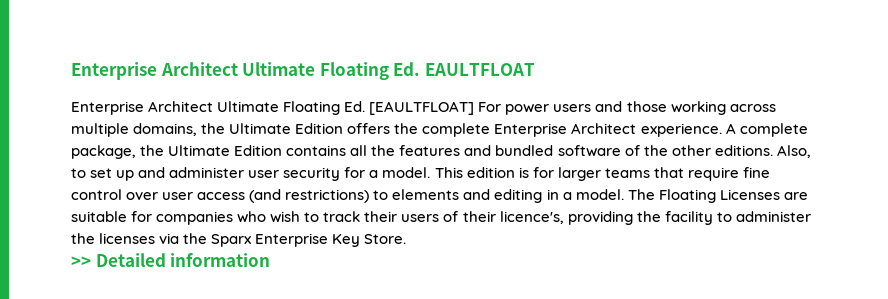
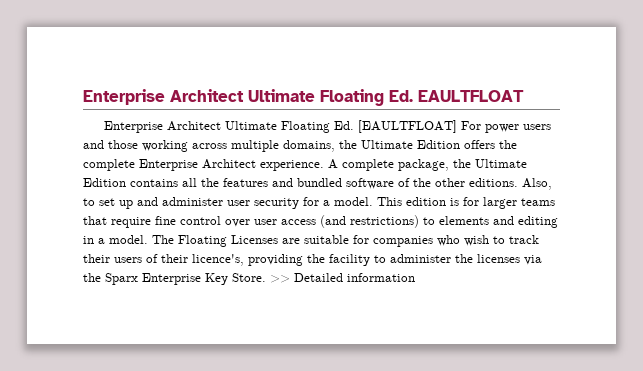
- The Floating Licenses are suitable for companies who wish to track their users of their licence's, providing the facility to administer the licenses via the Sparx Enterprise Key Store.
- >> Detailed information
+ The Floating Licenses are suitable for companies who wish to track their users of their licence's, providing the facility to administer the licenses via the Sparx Enterprise Key Store. >> Detailed information

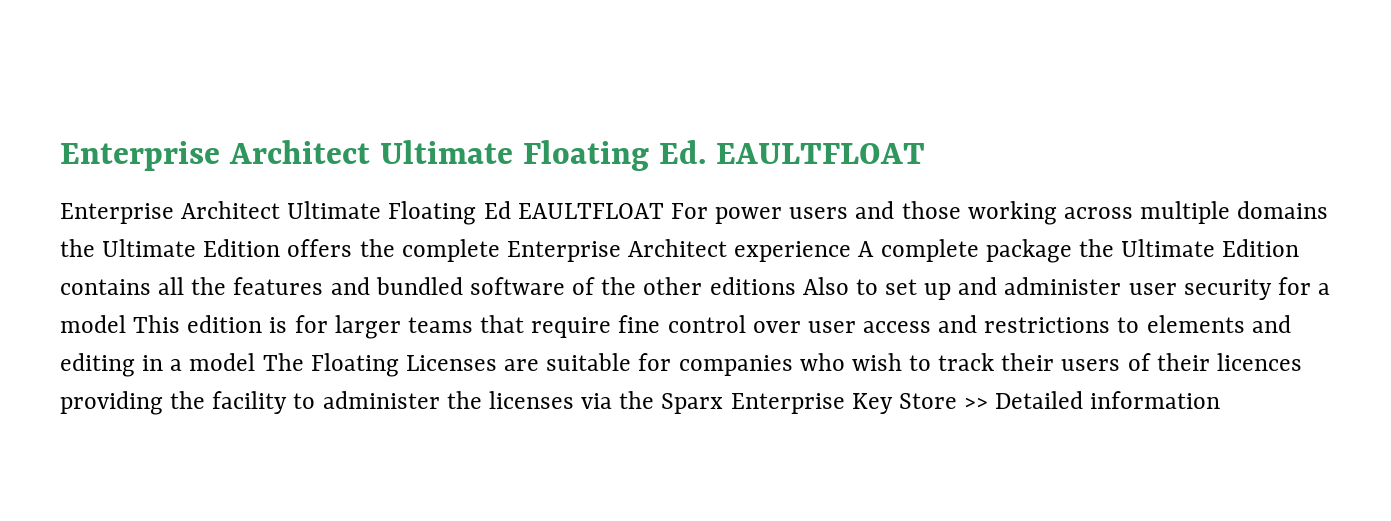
- Enterprise Architect Ultimate Floating Ed. [EAULTFLOAT] For power users and those working across multiple domains, the Ultimate Edition offers the complete Enterprise Architect experience. A complete package, the Ultimate Edition contains all the features and bundled software of the other editions. Also, to set up and administer user security for a model. This edition is for larger teams that require fine control over user access (and restrictions) to elements and editing in a model. The Floating Licenses are suitable for companies who wish to track their users of their licence's, providing the facility to administer the licenses via the Sparx Enterprise Key Store. >> Detailed information
+ Enterprise Architect Ultimate Floating Ed EAULTFLOAT For power users and those working across multiple domains the Ultimate Edition offers the complete Enterprise Architect experience A complete package the Ultimate Edition contains all the features and bundled software of the other editions Also to set up and administer user security for a model This edition is for larger teams that require fine control over user access and restrictions to elements and editing in a model The Floating Licenses are suitable for companies who wish to track their users of their licences providing the facility to administer the licenses via the Sparx Enterprise Key Store >> Detailed information

